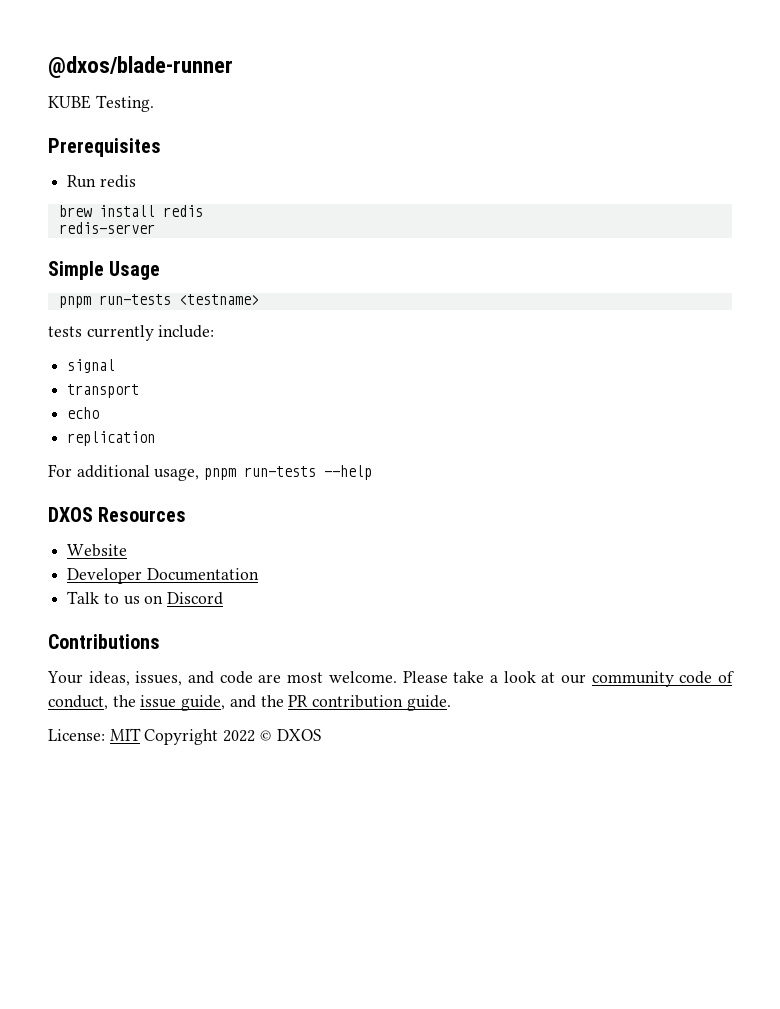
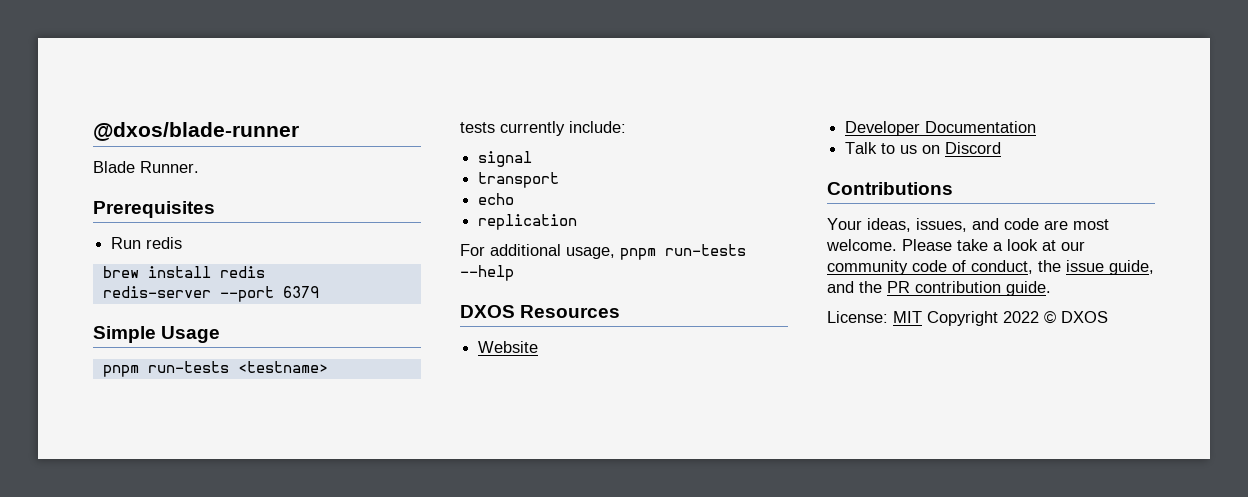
- KUBE Testing.
+ Blade Runner.
- redis-server
+ redis-server --port 6379

